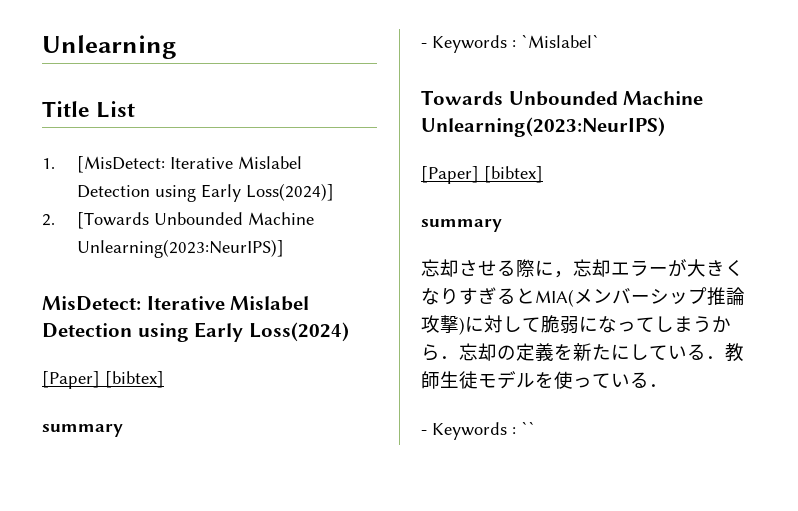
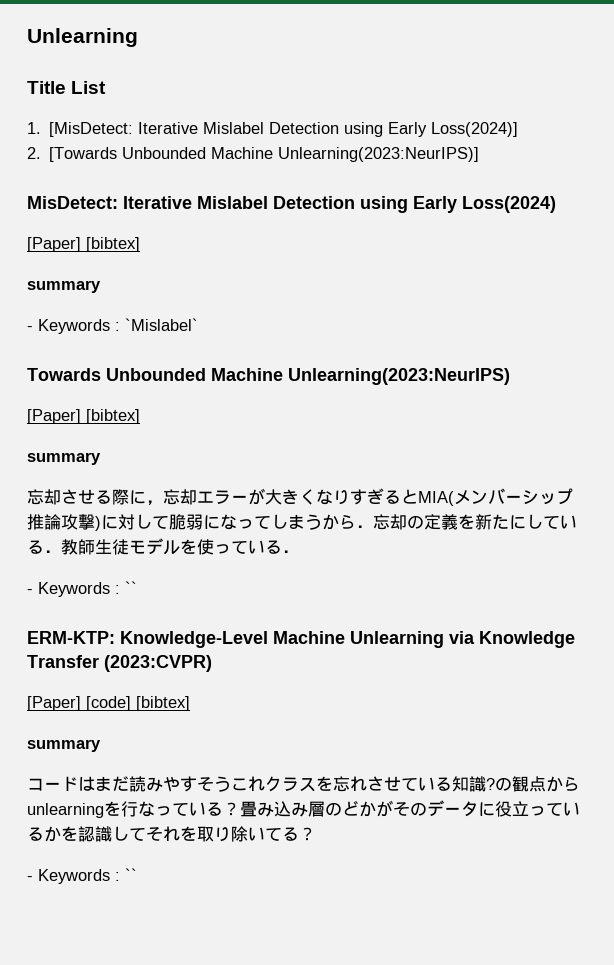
+ ERM-KTP: Knowledge-Level Machine Unlearning via Knowledge Transfer (2023:CVPR)
+ [Paper] [code] [bibtex]
+ summary
+ コードはまだ読みやすそうこれクラスを忘れさせている知識?の観点からunlearningを行なっている？畳み込み層のどかがそのデータに役立っているかを認識してそれを取り除いてる？
+ - Keywords : ``

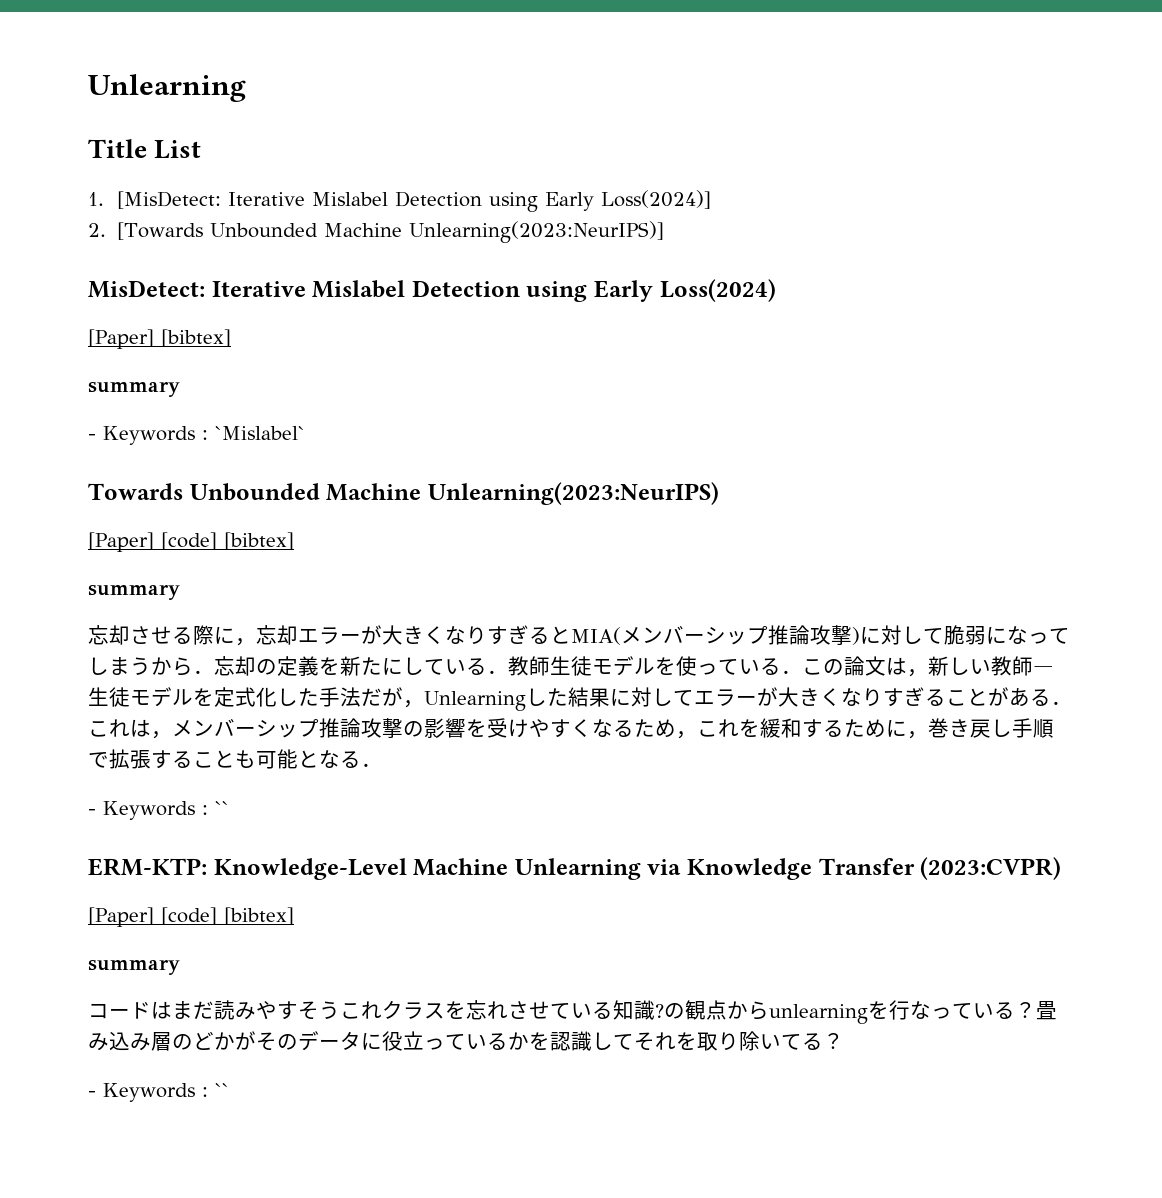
  Towards Unbounded Machine Unlearning(2023:NeurIPS)
- [Paper] [bibtex]
+ [Paper] [code] [bibtex]
- 忘却させる際に，忘却エラーが大きくなりすぎるとMIA(メンバーシップ推論攻撃)に対して脆弱になってしまうから．忘却の定義を新たにしている．教師生徒モデルを使っている．
+ 忘却させる際に，忘却エラーが大きくなりすぎるとMIA(メンバーシップ推論攻撃)に対して脆弱になってしまうから．忘却の定義を新たにしている．教師生徒モデルを使っている．この論文は，新しい教師―生徒モデルを定式化した手法だが，Unlearningした結果に対してエラーが大きくなりすぎることがある．これは，メンバーシップ推論攻撃の影響を受けやすくなるため，これを緩和するために，巻き戻し手順で拡張することも可能となる．

